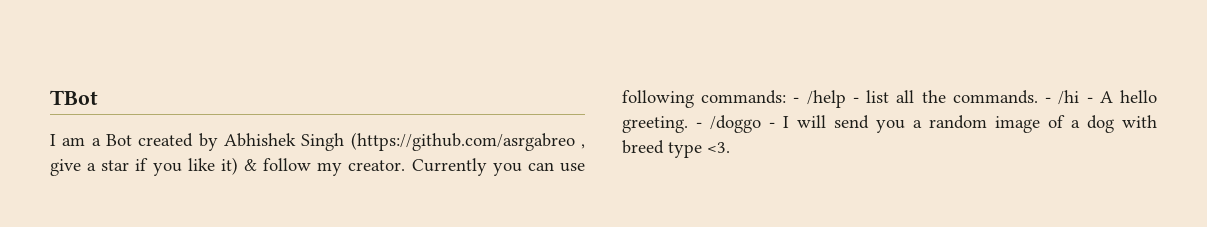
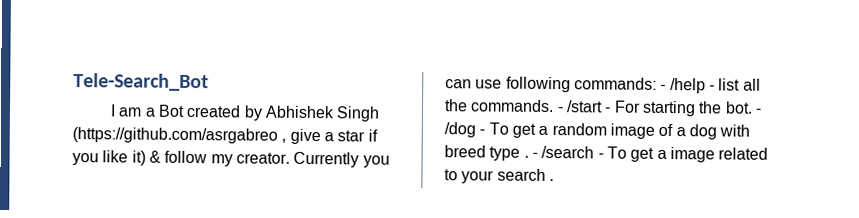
- TBot
+ Tele-Search_Bot
- - /hi - A hello greeting. - /doggo - I will send you a random image of a dog with breed type <3.
+ - /start - For starting the bot. - /dog - To get a random image of a dog with breed type . - /search - To get a image related to your search .

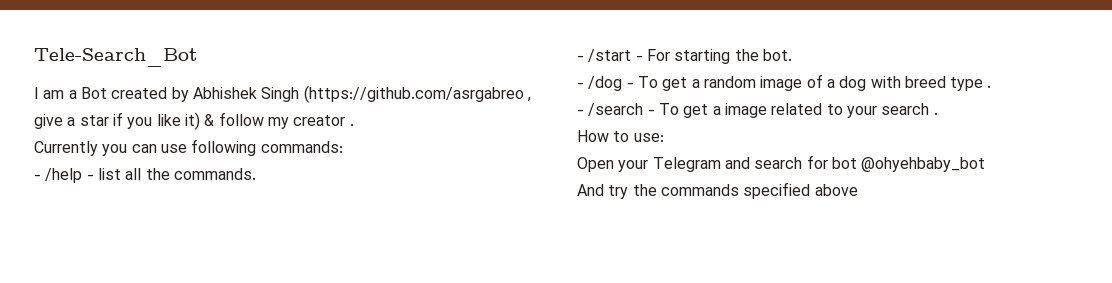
- I am a Bot created by Abhishek Singh (https://github.com/asrgabreo , give a star if you like it) & follow my creator. Currently you can use following commands: - /help - list all the commands. - /start - For starting the bot. - /dog - To get a random image of a dog with breed type . - /search - To get a image related to your search .
+ I am a Bot created by Abhishek Singh (https://github.com/asrgabreo , give a star if you like it) & follow my creator .
+ Currently you can use following commands:
+ - /help - list all the commands.
+ - /start - For starting the bot.
+ - /dog - To get a random image of a dog with breed type .
+ - /search - To get a image related to your search .
+ How to use:
+ Open your Telegram and search for bot @ohyehbaby_bot
+ And try the commands specified above

